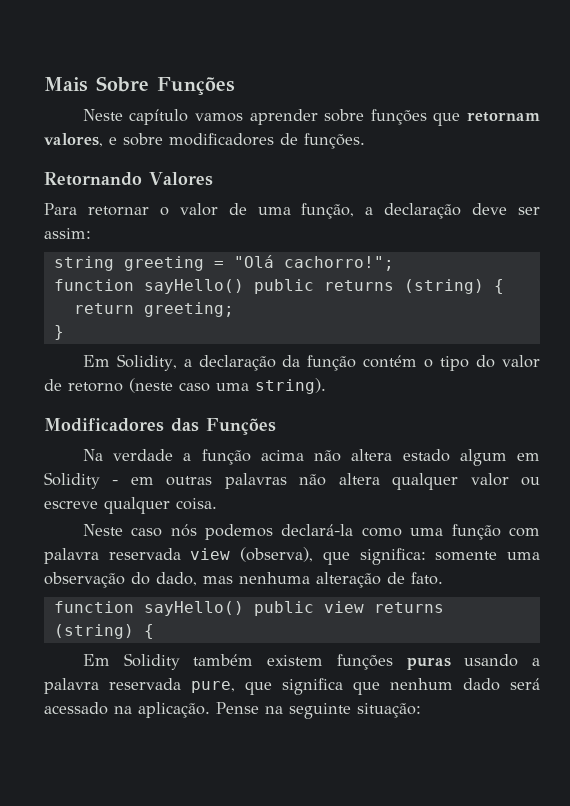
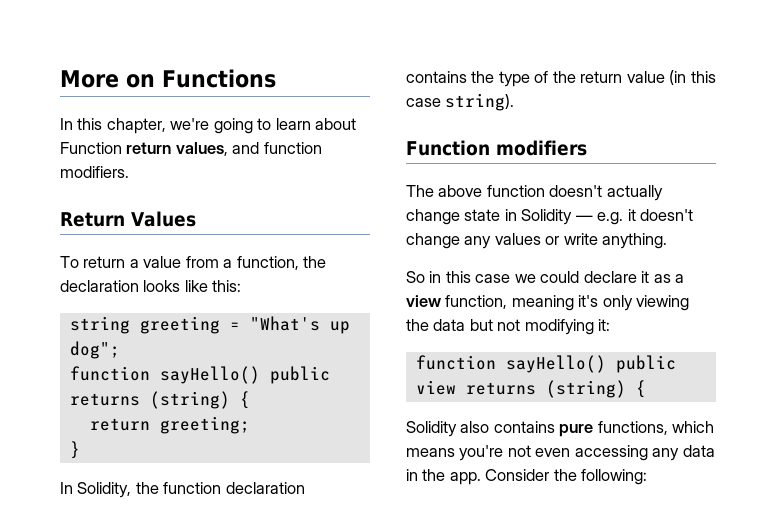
- Mais Sobre Funções
- Neste capítulo vamos aprender sobre funções que retornam valores, e sobre modificadores de funções.
- Retornando Valores
- Para retornar o valor de uma função, a declaração deve ser assim:
+ More on Functions
+ In this chapter, we're going to learn about Function return values, and function modifiers.
+ Return Values
+ To return a value from a function, the declaration looks like this:
- string greeting = "Olá cachorro!";
+ string greeting = "What's up dog";
- Em Solidity, a declaração da função contém o tipo do valor de retorno (neste caso uma string).
- Modificadores das Funções
- Na verdade a função acima não altera estado algum em Solidity - em outras palavras não altera qualquer valor ou escreve qualquer coisa.
- Neste caso nós podemos declará-la como uma função com palavra reservada view (observa), que significa: somente uma observação do dado, mas nenhuma alteração de fato.
+ In Solidity, the function declaration contains the type of the return value (in this case string).
+ Function modifiers
+ The above function doesn't actually change state in Solidity — e.g. it doesn't change any values or write anything.
+ So in this case we could declare it as a view function, meaning it's only viewing the data but not modifying it:
- Em Solidity também existem funções puras usando a palavra reservada pure, que significa que nenhum dado será acessado na aplicação. Pense na seguinte situação:
+ Solidity also contains pure functions, which means you're not even accessing any data in the app. Consider the following:

